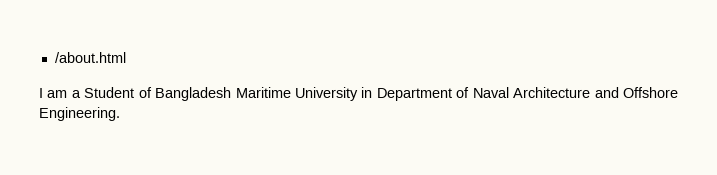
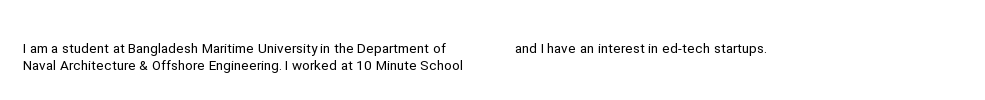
- /about.html
- I am a Student of Bangladesh Maritime University in Department of Naval Architecture and Offshore Engineering.
+ I am a student at Bangladesh Maritime University in the Department of Naval Architecture & Offshore Engineering.
+ I worked at 10 Minute School and I have an interest in ed-tech startups.

